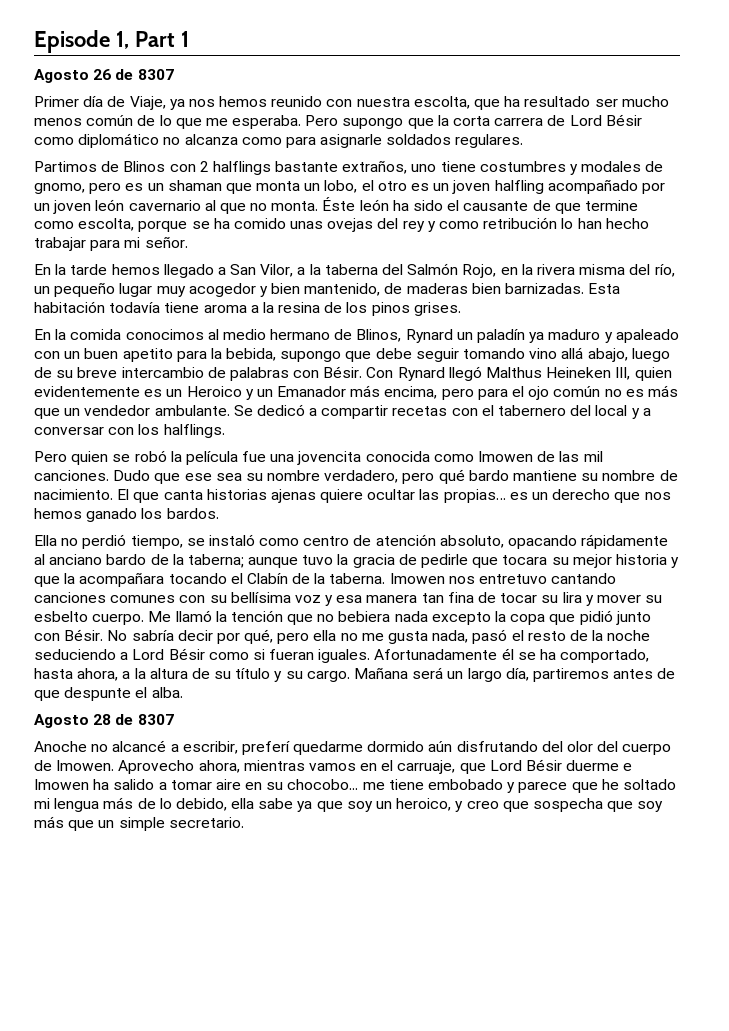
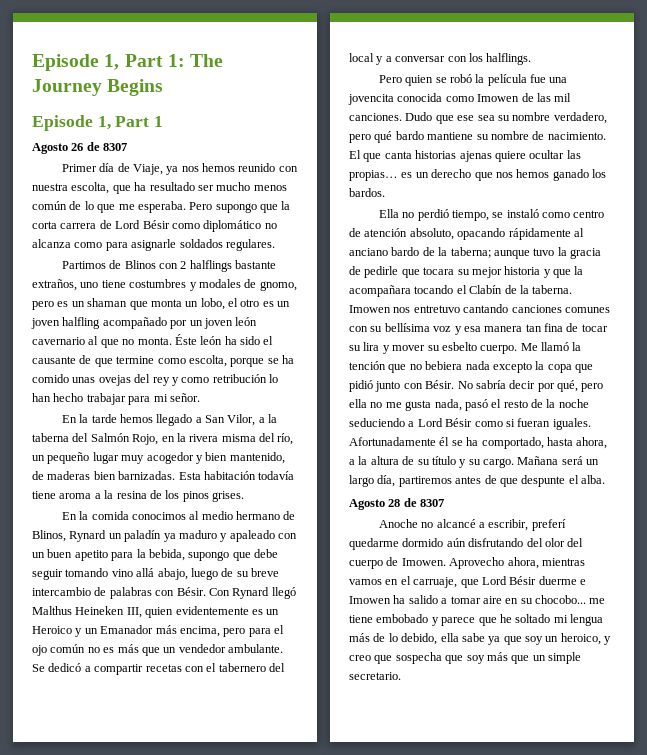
+ Episode 1, Part 1: The Journey Begins

